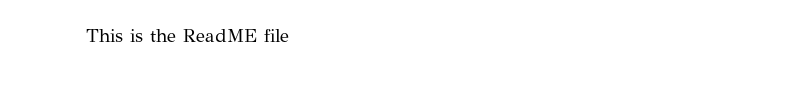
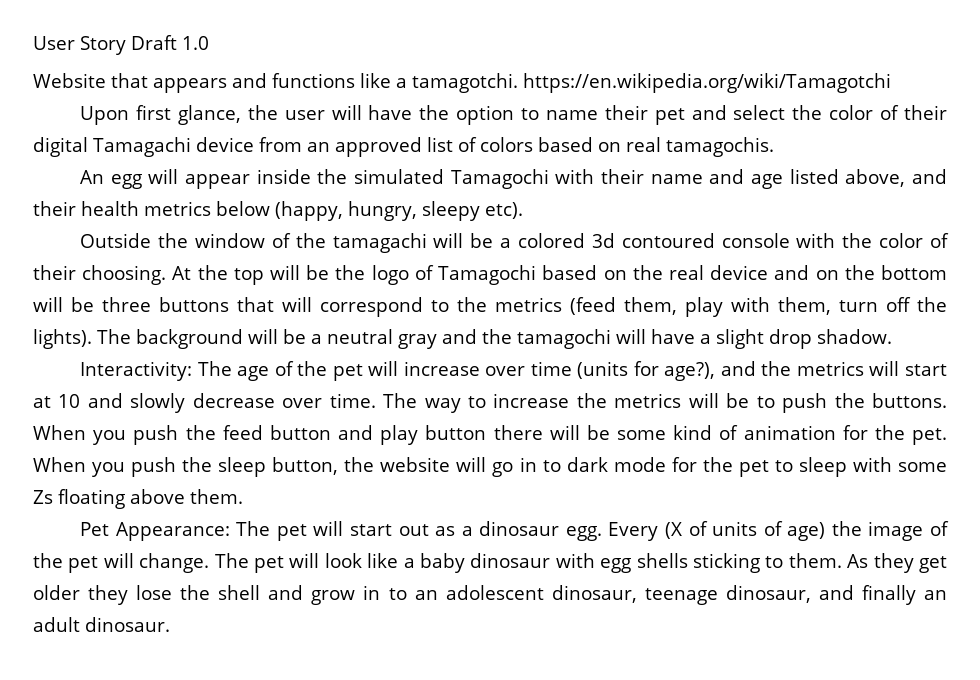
- This is the ReadME file
+ User Story Draft 1.0
+ Website that appears and functions like a tamagotchi. https://en.wikipedia.org/wiki/Tamagotchi
+ Upon first glance, the user will have the option to name their pet and select the color of their digital Tamagachi device from an approved list of colors based on real tamagochis.
+ An egg will appear inside the simulated Tamagochi with their name and age listed above, and their health metrics below (happy, hungry, sleepy etc).
+ Outside the window of the tamagachi will be a colored 3d contoured console with the color of their choosing. At the top will be the logo of Tamagochi based on the real device and on the bottom will be three buttons that will correspond to the metrics (feed them, play with them, turn off the lights). The background will be a neutral gray and the tamagochi will have a slight drop shadow.
+ Interactivity: The age of the pet will increase over time (units for age?), and the metrics will start at 10 and slowly decrease over time. The way to increase the metrics will be to push the buttons. When you push the feed button and play button there will be some kind of animation for the pet. When you push the sleep button, the website will go in to dark mode for the pet to sleep with some Zs floating above them.
+ Pet Appearance: The pet will start out as a dinosaur egg. Every (X of units of age) the image of the pet will change. The pet will look like a baby dinosaur with egg shells sticking to them. As they get older they lose the shell and grow in to an adolescent dinosaur, teenage dinosaur, and finally an adult dinosaur.

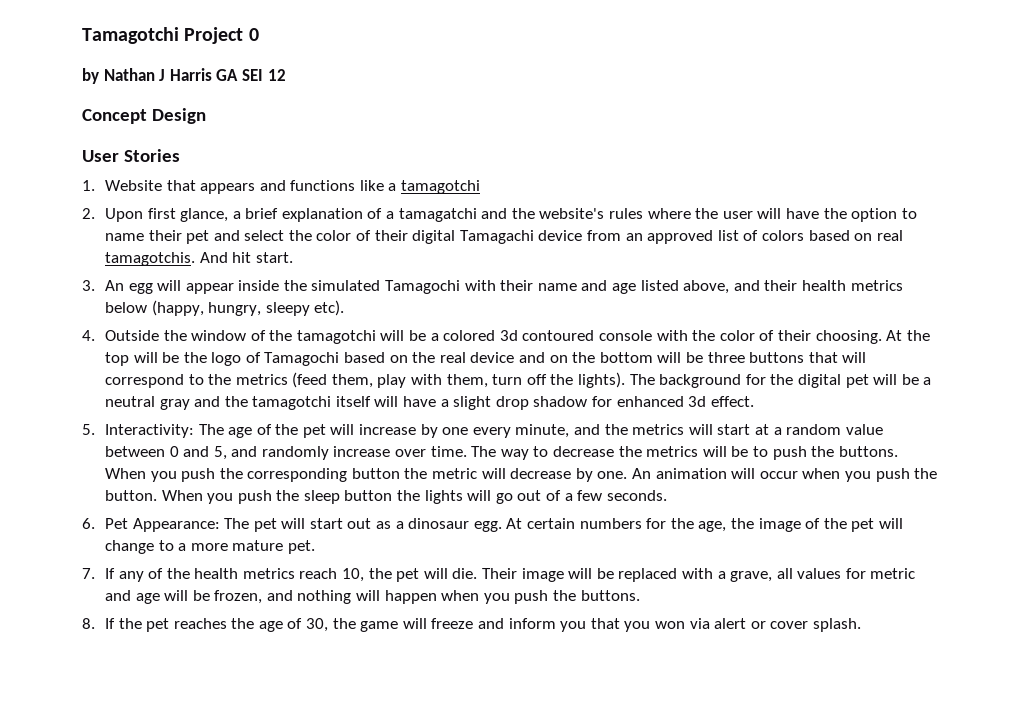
- User Story Draft 1.0
- Website that appears and functions like a tamagotchi. https://en.wikipedia.org/wiki/Tamagotchi
- Upon first glance, the user will have the option to name their pet and select the color of their digital Tamagachi device from an approved list of colors based on real tamagochis.
- An egg will appear inside the simulated Tamagochi with their name and age listed above, and their health metrics below (happy, hungry, sleepy etc).
+ Tamagotchi Project 0
+ by Nathan J Harris GA SEI 12
+ Concept Design
+ User Stories
+ 1. Website that appears and functions like a tamagotchi
+ 2. Upon first glance, a brief explanation of a tamagatchi and the website's rules where the user will have the option to name their pet and select the color of their digital Tamagachi device from an approved list of colors based on real tamagotchis. And hit start.
+ 3. An egg will appear inside the simulated Tamagochi with their name and age listed above, and their health metrics below (happy, hungry, sleepy etc).
- Outside the window of the tamagachi will be a colored 3d contoured console with the color of their choosing.
+ 4. Outside the window of the tamagotchi will be a colored 3d contoured console with the color of their choosing.
- The background will be a neutral gray and the tamagochi will have a slight drop shadow.
- Interactivity: The age of the pet will increase over time (units for age?), and the metrics will start at 10 and slowly decrease over time.
+ The background for the digital pet will be a neutral gray and the tamagotchi itself will have a slight drop shadow for enhanced 3d effect.
+ 5. Interactivity: The age of the pet will increase by one every minute, and the metrics will start at a random value between 0 and 5, and randomly increase over time.
- The way to increase the metrics will be to push the buttons.
+ The way to decrease the metrics will be to push the buttons.
- When you push the feed button and play button there will be some kind of animation for the pet.
+ When you push the corresponding button the metric will decrease by one. An animation will occur when you push the button.
- When you push the sleep button, the website will go in to dark mode for the pet to sleep with some Zs floating above them.
- Pet Appearance: The pet will start out as a dinosaur egg.
+ When you push the sleep button the lights will go out of a few seconds.
+ 6. Pet Appearance: The pet will start out as a dinosaur egg.
- Every (X of units of age) the image of the pet will change. The pet will look like a baby dinosaur with egg shells sticking to them. As they get older they lose the shell and grow in to an adolescent dinosaur, teenage dinosaur, and finally an adult dinosaur.
+ At certain numbers for the age, the image of the pet will change to a more mature pet.
+ 7. If any of the health metrics reach 10, the pet will die. Their image will be replaced with a grave, all values for metric and age will be frozen, and nothing will happen when you push the buttons.
+ 8. If the pet reaches the age of 30, the game will freeze and inform you that you won via alert or cover splash.

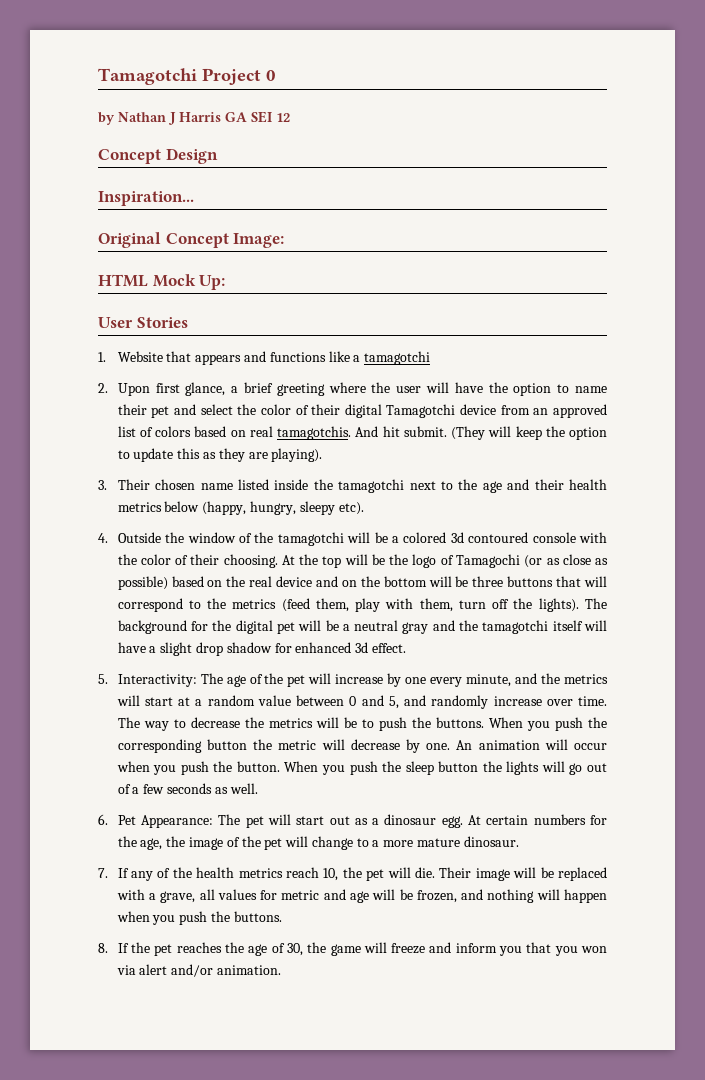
+ Inspiration...
+ Original Concept Image:
+ HTML Mock Up:
- 2. Upon first glance, a brief explanation of a tamagatchi and the website's rules where the user will have the option to name their pet and select the color of their digital Tamagachi device from an approved list of colors based on real tamagotchis.
+ 2. Upon first glance, a brief greeting where the user will have the option to name their pet and select the color of their digital Tamagotchi device from an approved list of colors based on real tamagotchis.
- And hit start.
- 3. An egg will appear inside the simulated Tamagochi with their name and age listed above, and their health metrics below (happy, hungry, sleepy etc).
+ And hit submit. (They will keep the option to update this as they are playing).
+ 3. Their chosen name listed inside the tamagotchi next to the age and their health metrics below (happy, hungry, sleepy etc).
- At the top will be the logo of Tamagochi based on the real device and on the bottom will be three buttons that will correspond to the metrics (feed them, play with them, turn off the lights).
+ At the top will be the logo of Tamagochi (or as close as possible) based on the real device and on the bottom will be three buttons that will correspond to the metrics (feed them, play with them, turn off the lights).
- When you push the sleep button the lights will go out of a few seconds.
+ When you push the sleep button the lights will go out of a few seconds as well.
- At certain numbers for the age, the image of the pet will change to a more mature pet.
+ At certain numbers for the age, the image of the pet will change to a more mature dinosaur.
- 8. If the pet reaches the age of 30, the game will freeze and inform you that you won via alert or cover splash.
+ 8. If the pet reaches the age of 30, the game will freeze and inform you that you won via alert and/or animation.

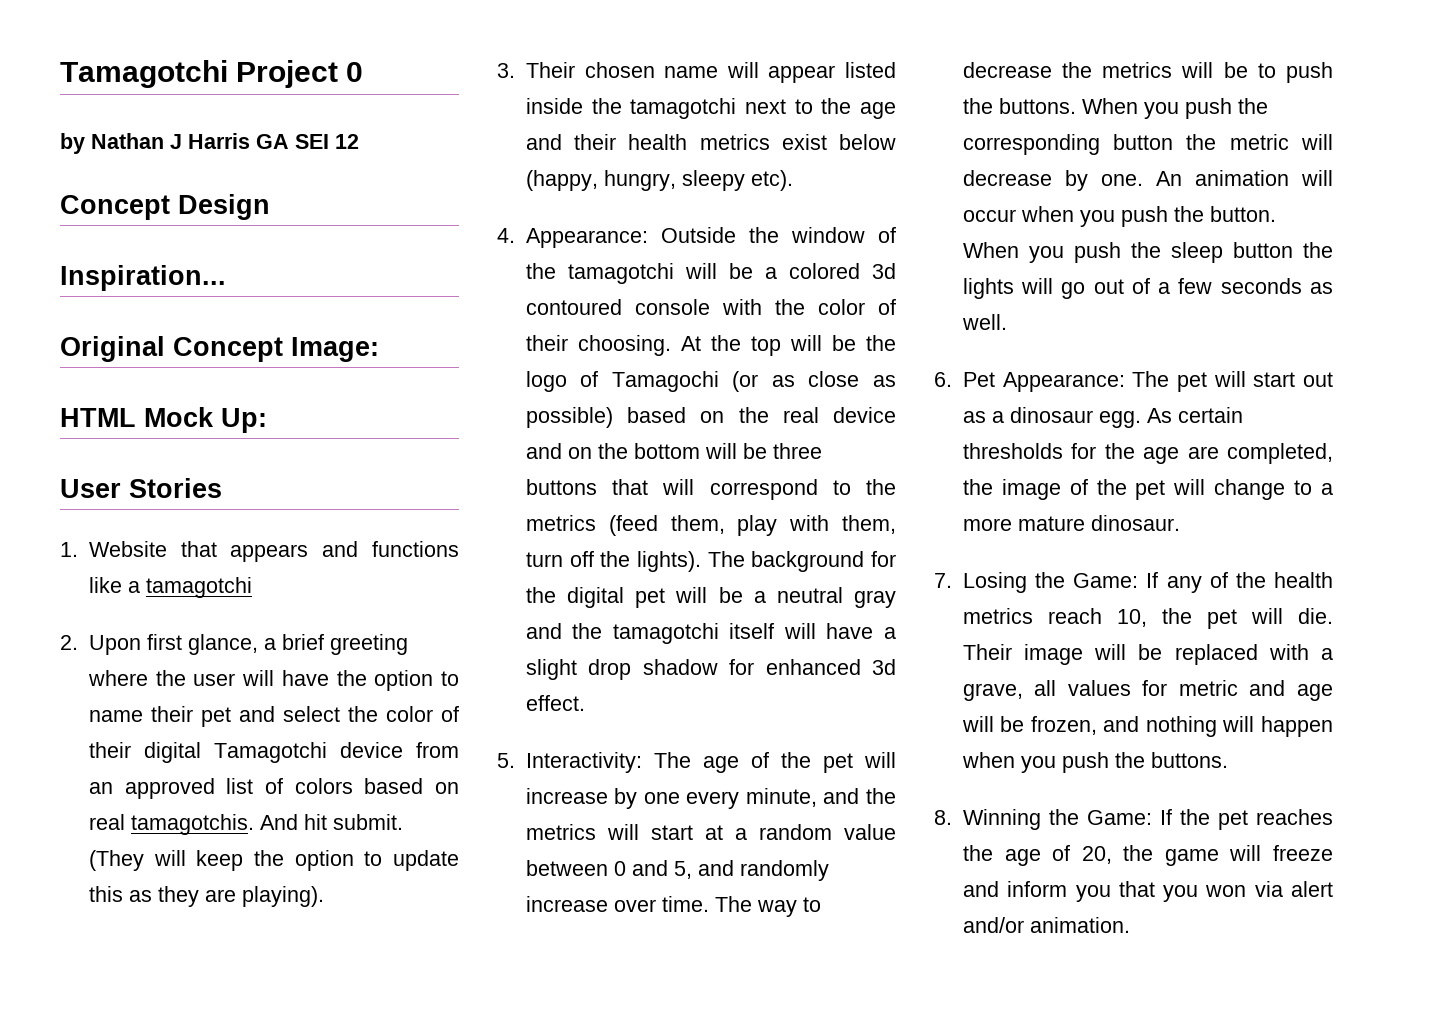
- 3. Their chosen name listed inside the tamagotchi next to the age and their health metrics below (happy, hungry, sleepy etc).
+ 3. Their chosen name will appear listed inside the tamagotchi next to the age and their health metrics exist below (happy, hungry, sleepy etc).
- 4. Outside the window of the tamagotchi will be a colored 3d contoured console with the color of their choosing.
+ 4. Appearance: Outside the window of the tamagotchi will be a colored 3d contoured console with the color of their choosing.
- At certain numbers for the age, the image of the pet will change to a more mature dinosaur.
+ As certain thresholds for the age are completed, the image of the pet will change to a more mature dinosaur.
- 7. If any of the health metrics reach 10, the pet will die.
+ 7. Losing the Game: If any of the health metrics reach 10, the pet will die.
- 8. If the pet reaches the age of 30, the game will freeze and inform you that you won via alert and/or animation.
+ 8. Winning the Game: If the pet reaches the age of 20, the game will freeze and inform you that you won via alert and/or animation.

